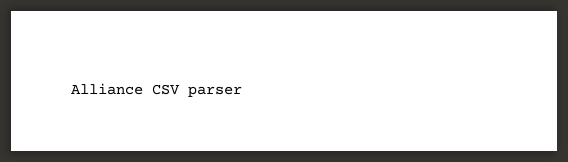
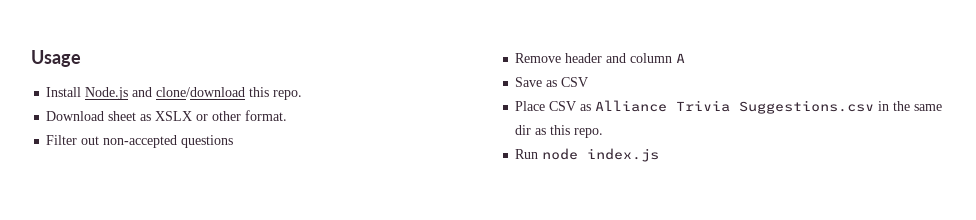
- Alliance CSV parser
+ Usage
+ Install Node.js and clone/download this repo.
+ Download sheet as XSLX or other format.
+ Filter out non-accepted questions
+ Remove header and column A
+ Save as CSV
+ Place CSV as Alliance Trivia Suggestions.csv in the same dir as this repo.
+ Run node index.js

